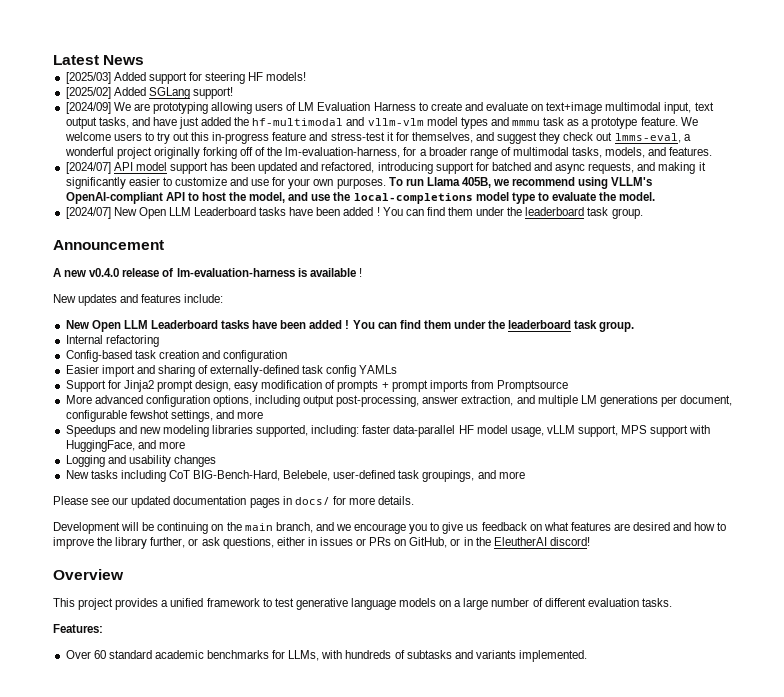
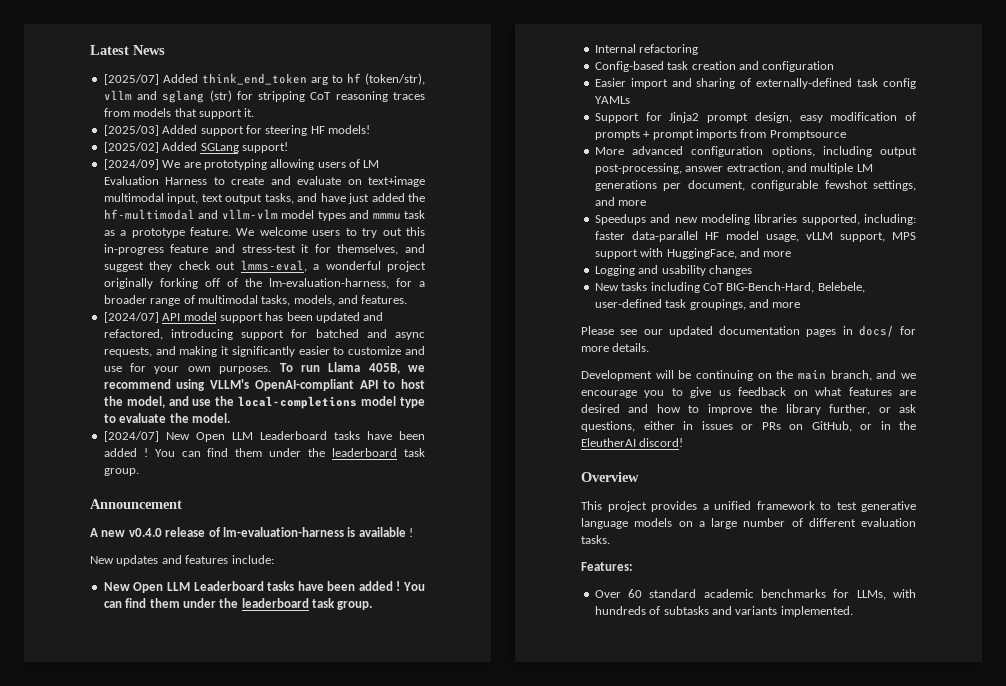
+ [2025/07] Added think_end_token arg to hf (token/str), vllm and sglang (str) for stripping CoT reasoning traces from models that support it.

